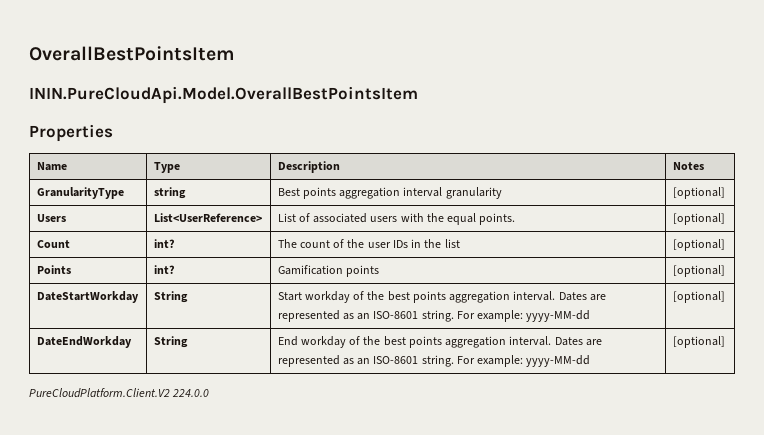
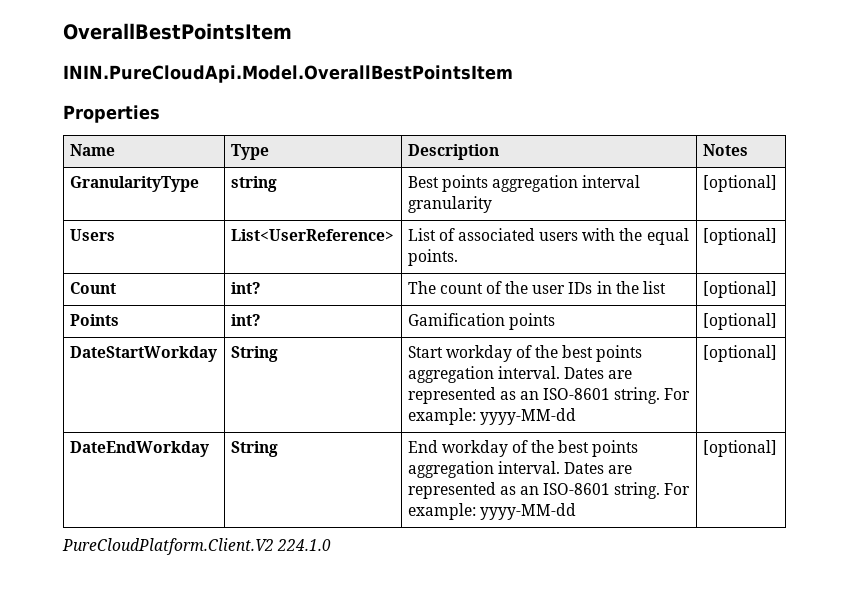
- PureCloudPlatform.Client.V2 224.0.0
+ PureCloudPlatform.Client.V2 224.1.0

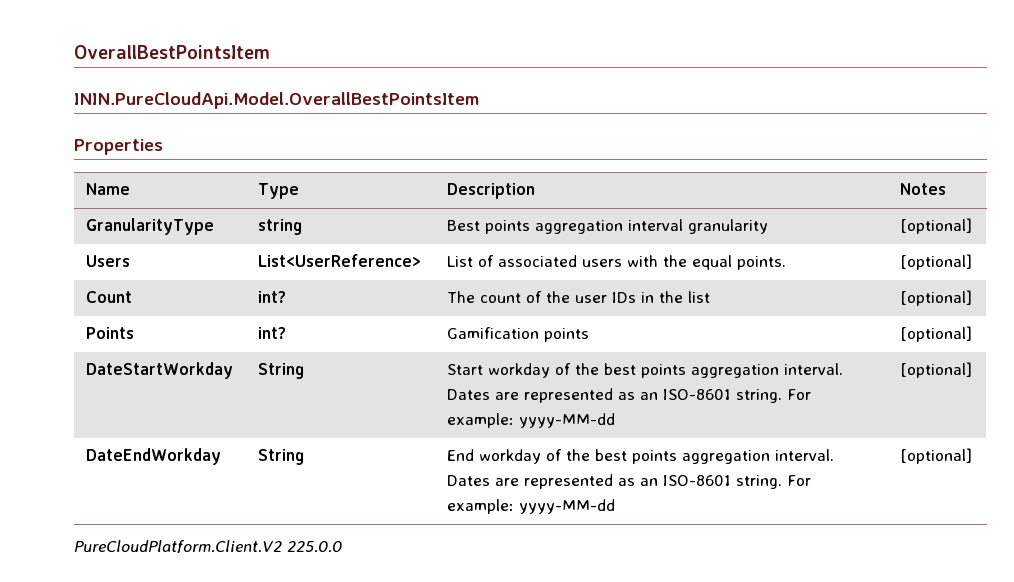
- PureCloudPlatform.Client.V2 224.1.0
+ PureCloudPlatform.Client.V2 225.0.0

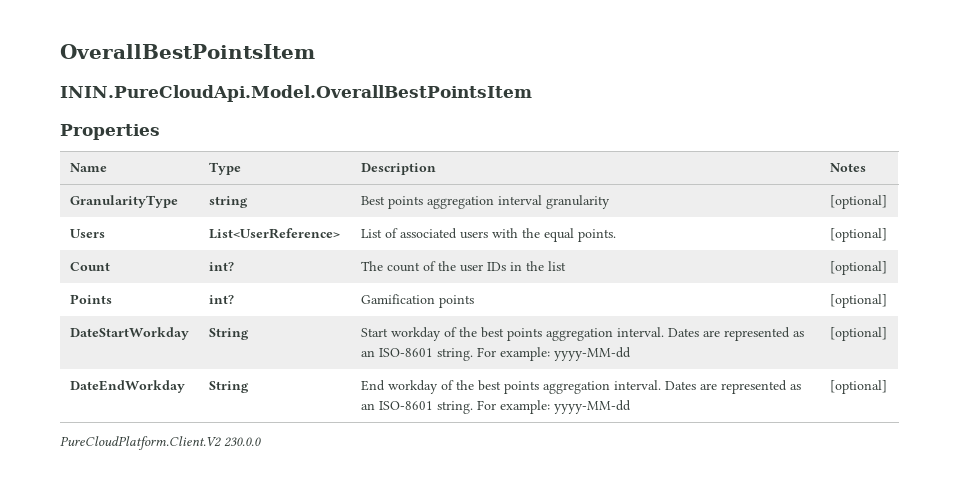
- PureCloudPlatform.Client.V2 225.0.0
+ PureCloudPlatform.Client.V2 230.0.0

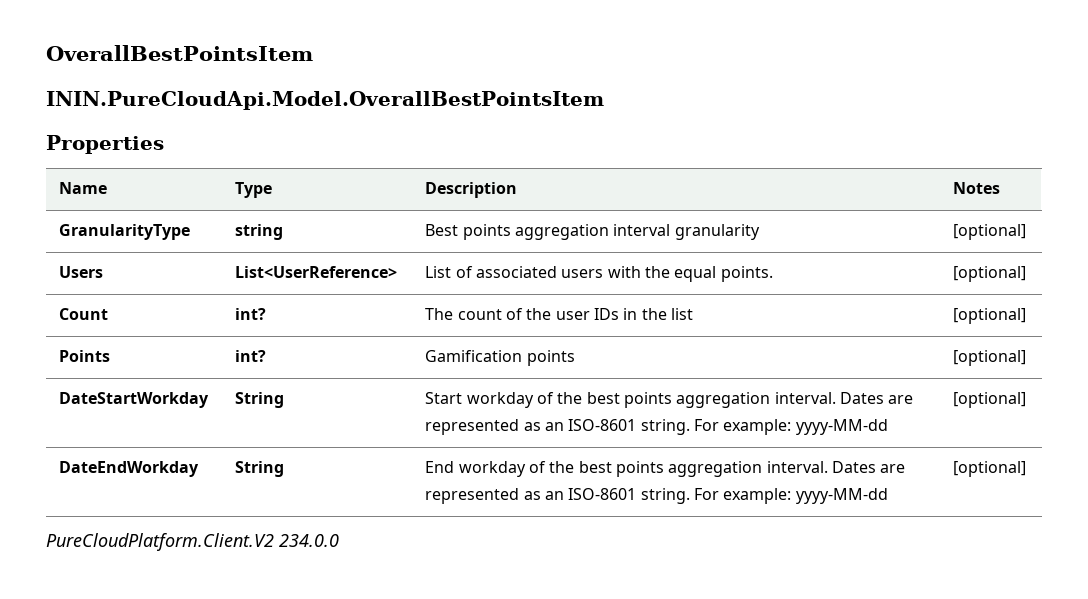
- PureCloudPlatform.Client.V2 230.0.0
+ PureCloudPlatform.Client.V2 234.0.0

